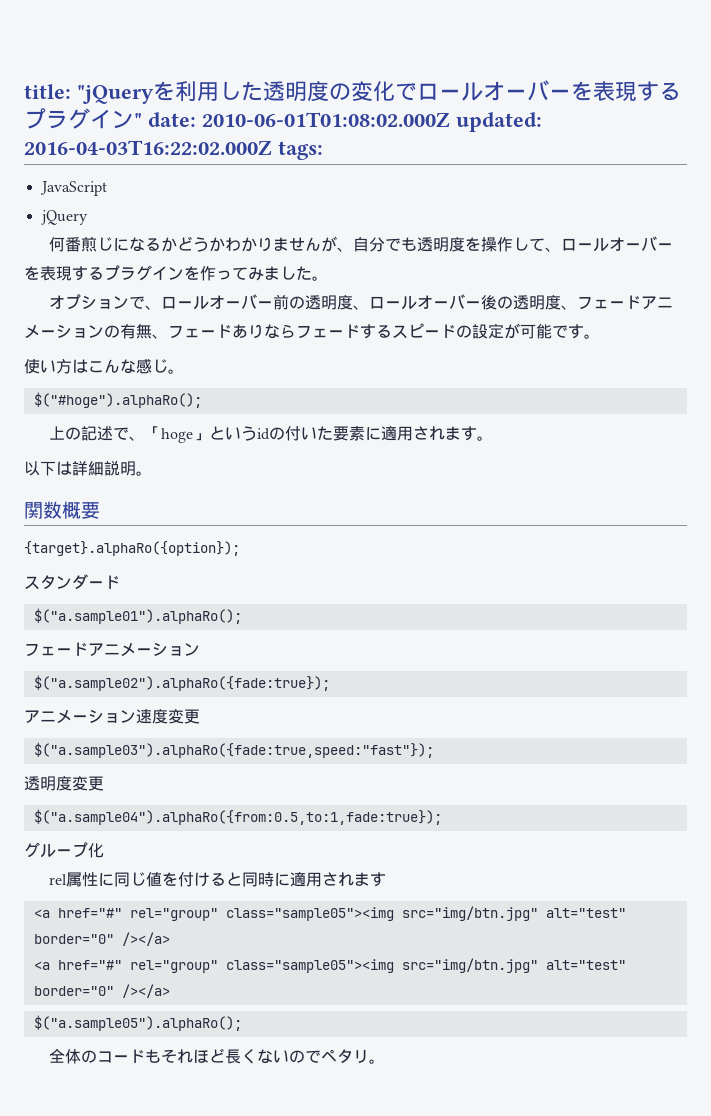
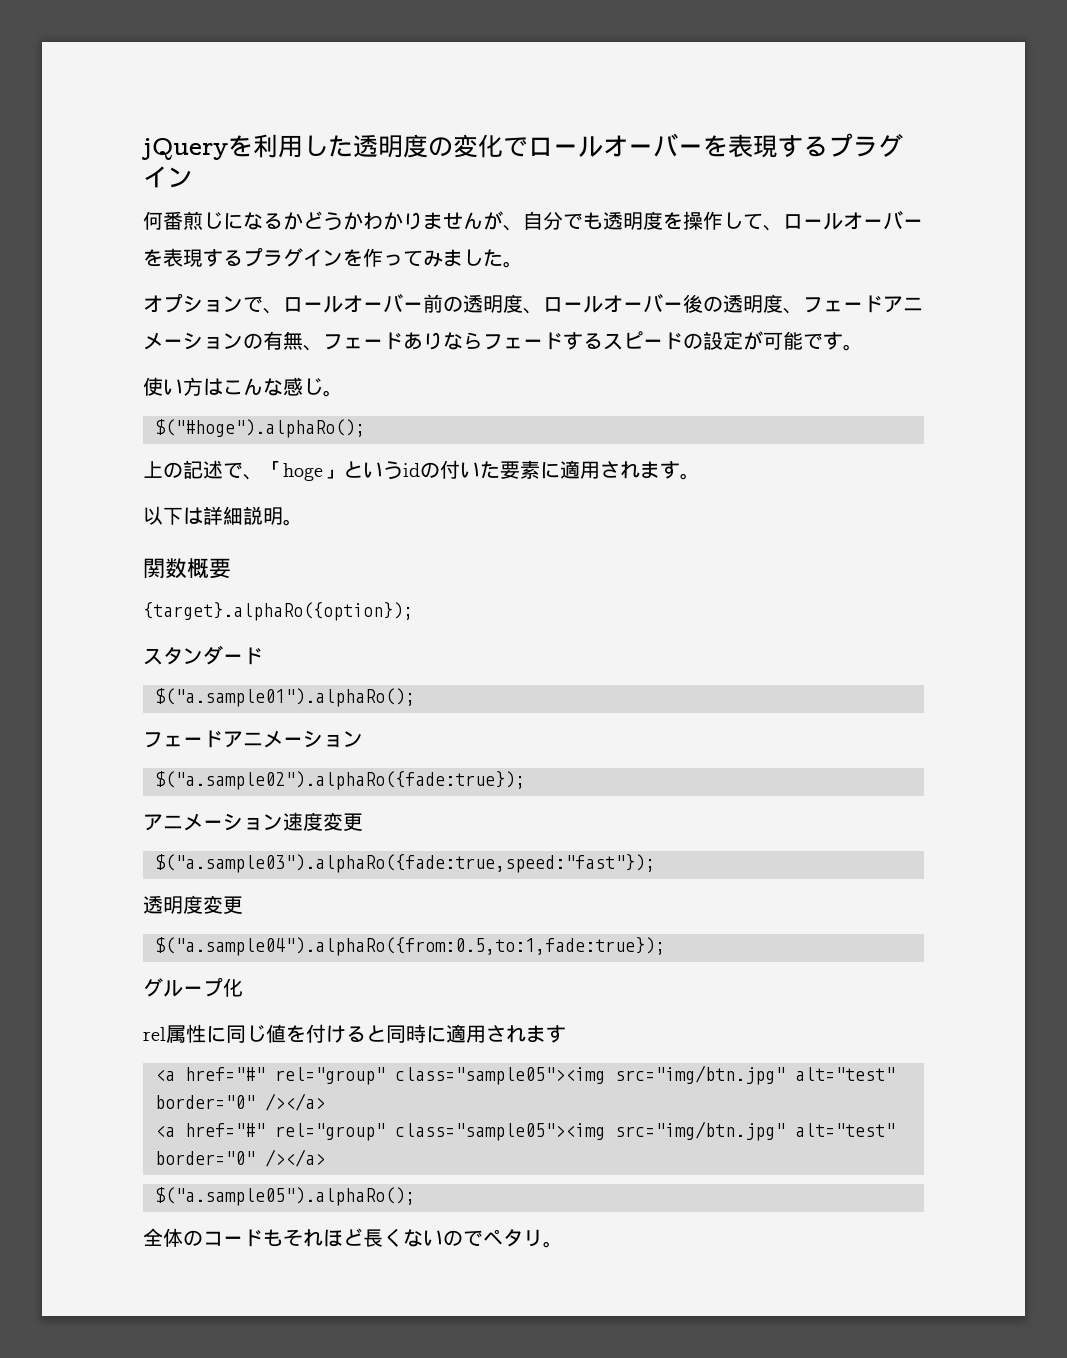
- title: "jQueryを利用した透明度の変化でロールオーバーを表現するプラグイン" date: 2010-06-01T01:08:02.000Z updated: 2016-04-03T16:22:02.000Z tags:
- JavaScript
- jQuery
+ jQueryを利用した透明度の変化でロールオーバーを表現するプラグイン

